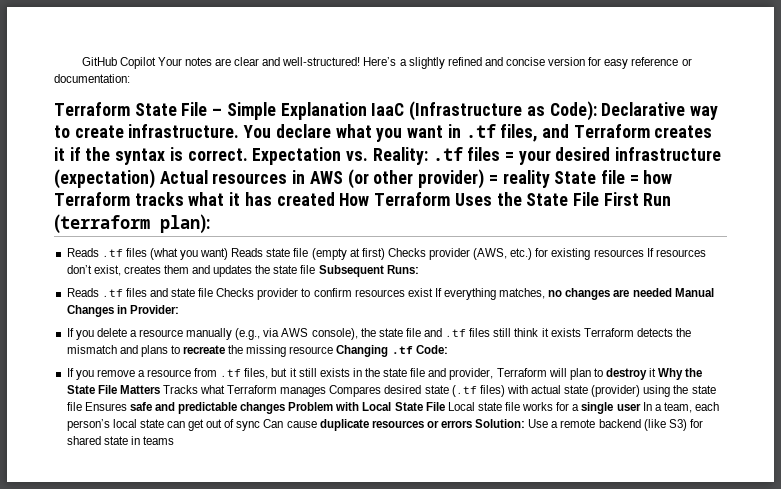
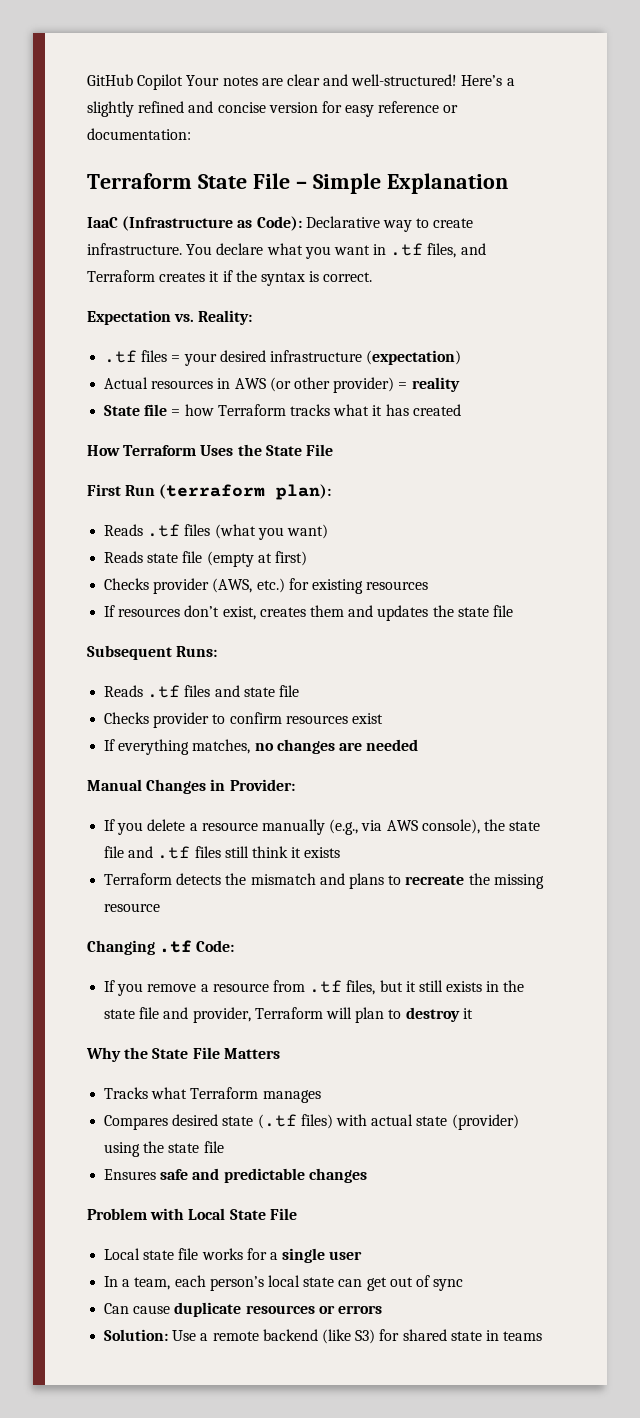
- Terraform State File – Simple Explanation IaaC (Infrastructure as Code): Declarative way to create infrastructure.
+ Terraform State File – Simple Explanation
+ IaaC (Infrastructure as Code): Declarative way to create infrastructure.
- You declare what you want in .tf files, and Terraform creates it if the syntax is correct. Expectation vs. Reality: .tf files = your desired infrastructure (expectation) Actual resources in AWS (or other provider) = reality State file = how Terraform tracks what it has created How Terraform Uses the State File First Run (terraform plan):
+ You declare what you want in .tf files, and Terraform creates it if the syntax is correct.
+ Expectation vs. Reality:
+ .tf files = your desired infrastructure (expectation)
+ Actual resources in AWS (or other provider) = reality
+ State file = how Terraform tracks what it has created
+ How Terraform Uses the State File
+ First Run (terraform plan):
- Reads .tf files (what you want) Reads state file (empty at first) Checks provider (AWS, etc.) for existing resources If resources don’t exist, creates them and updates the state file Subsequent Runs:
+ Reads .tf files (what you want)
+ Reads state file (empty at first)
+ Checks provider (AWS, etc.) for existing resources
+ If resources don’t exist, creates them and updates the state file
+ Subsequent Runs:
- Reads .tf files and state file Checks provider to confirm resources exist If everything matches, no changes are needed Manual Changes in Provider:
+ Reads .tf files and state file
+ Checks provider to confirm resources exist
+ If everything matches, no changes are needed
+ Manual Changes in Provider:
- If you delete a resource manually (e.g., via AWS console), the state file and .tf files still think it exists Terraform detects the mismatch and plans to recreate the missing resource Changing .tf Code:
+ If you delete a resource manually (e.g., via AWS console), the state file and .tf files still think it exists
+ Terraform detects the mismatch and plans to recreate the missing resource
+ Changing .tf Code:
- If you remove a resource from .tf files, but it still exists in the state file and provider, Terraform will plan to destroy it Why the State File Matters Tracks what Terraform manages Compares desired state (.tf files) with actual state (provider) using the state file Ensures safe and predictable changes Problem with Local State File Local state file works for a single user In a team, each person’s local state can get out of sync Can cause duplicate resources or errors Solution:
+ If you remove a resource from .tf files, but it still exists in the state file and provider, Terraform will plan to destroy it
+ Why the State File Matters
+ Tracks what Terraform manages
+ Compares desired state (.tf files) with actual state (provider) using the state file
+ Ensures safe and predictable changes
+ Problem with Local State File
+ Local state file works for a single user
+ In a team, each person’s local state can get out of sync
+ Can cause duplicate resources or errors
+ Solution:

